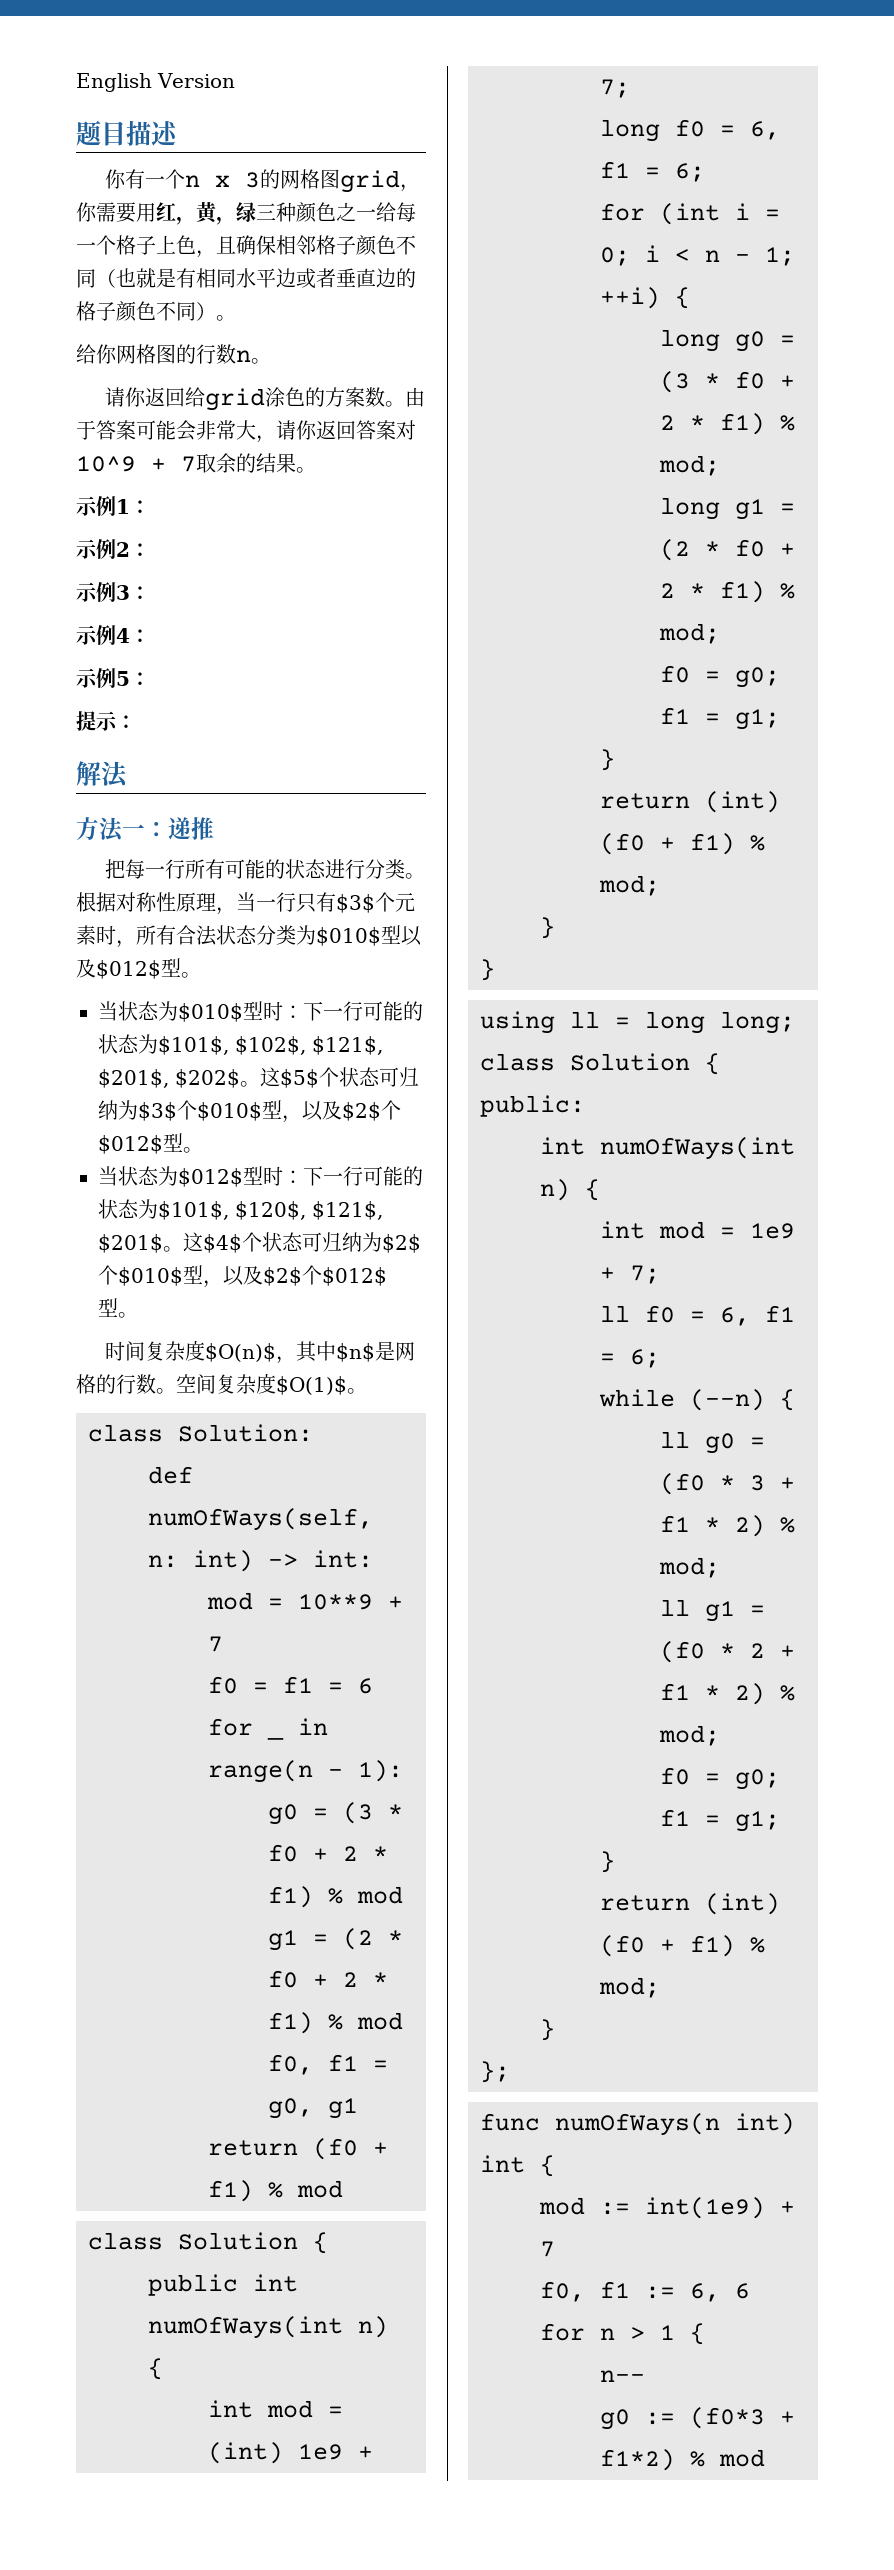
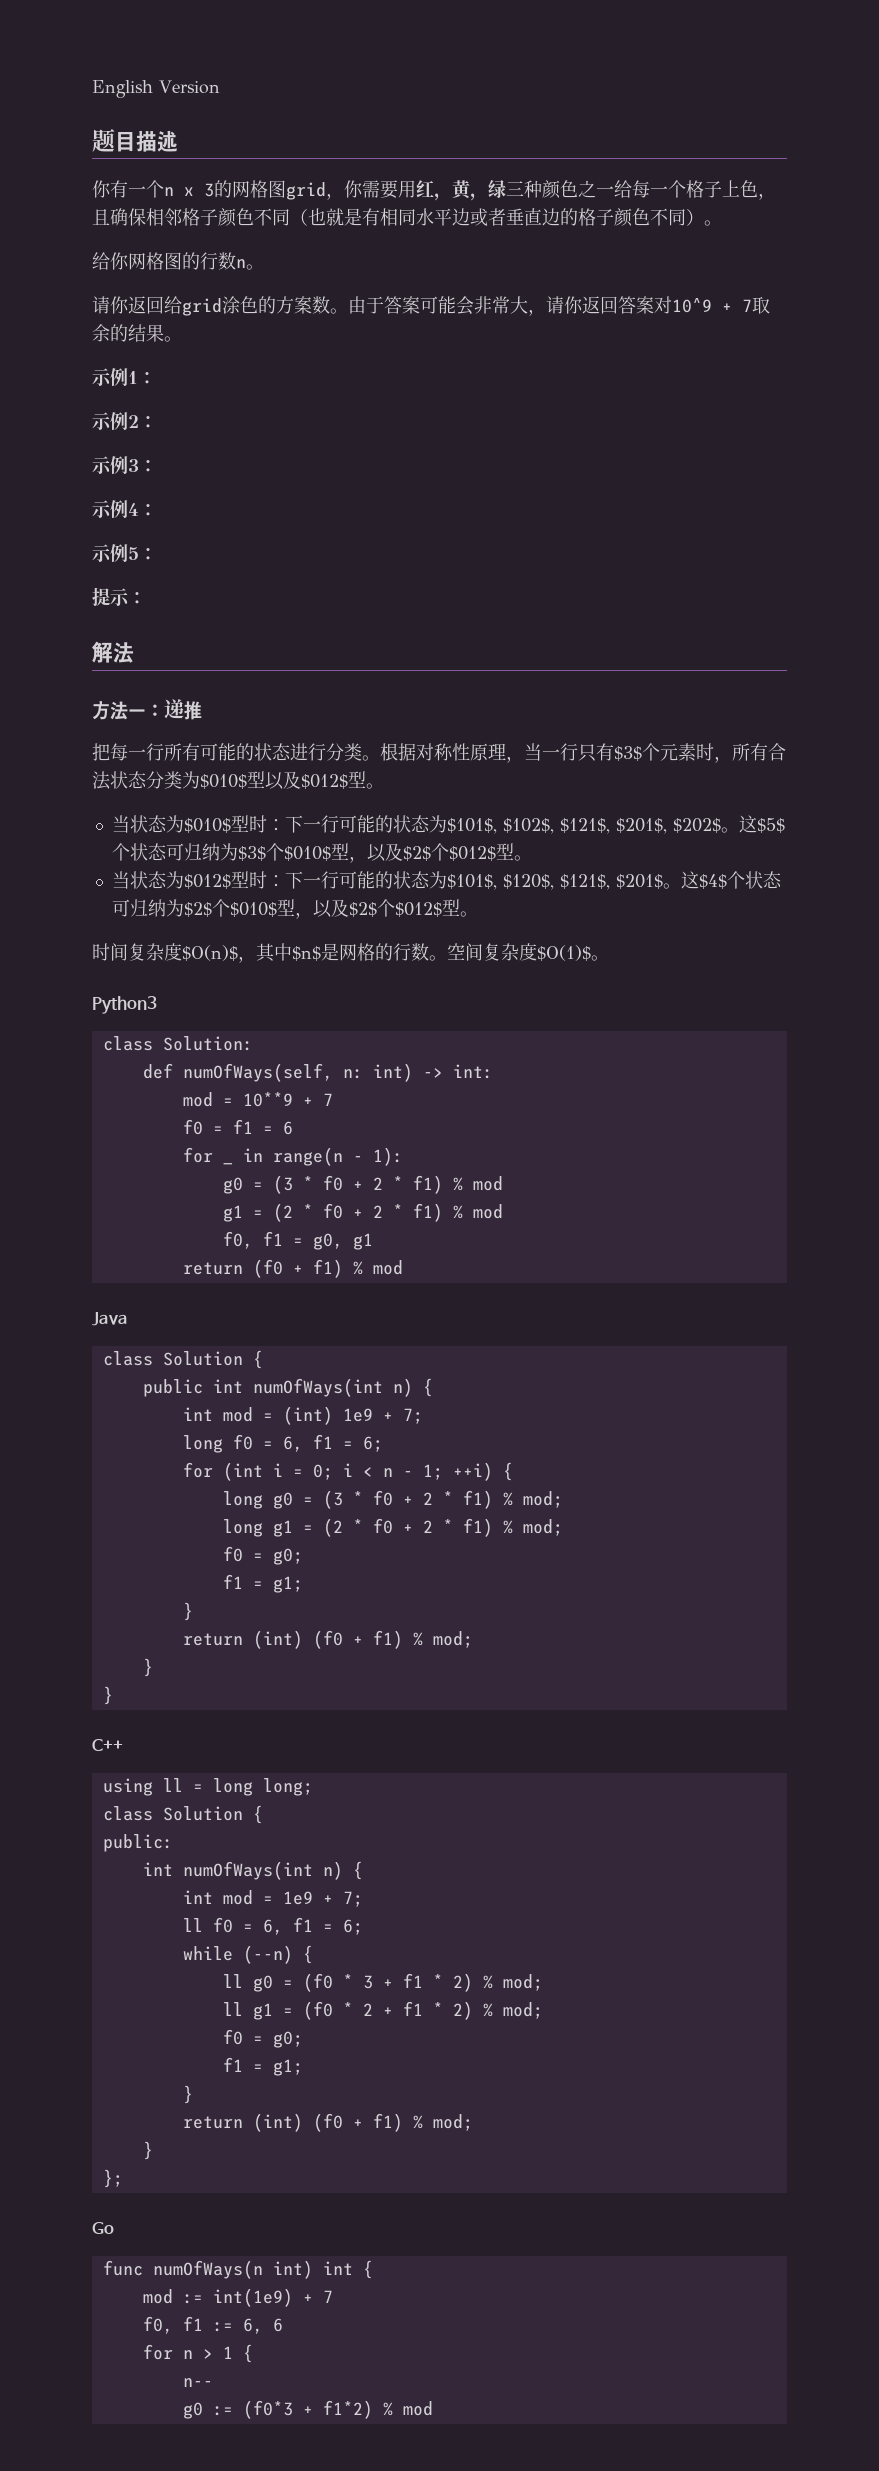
+ Python3
+ Java
+ C++
+ Go

